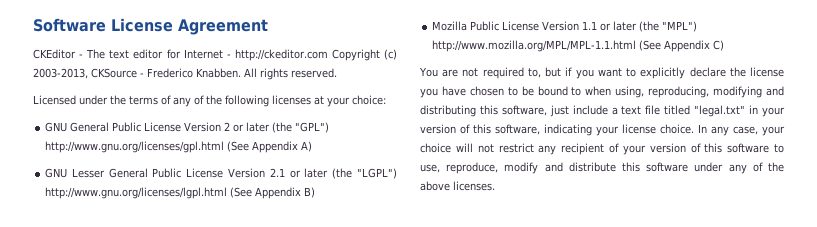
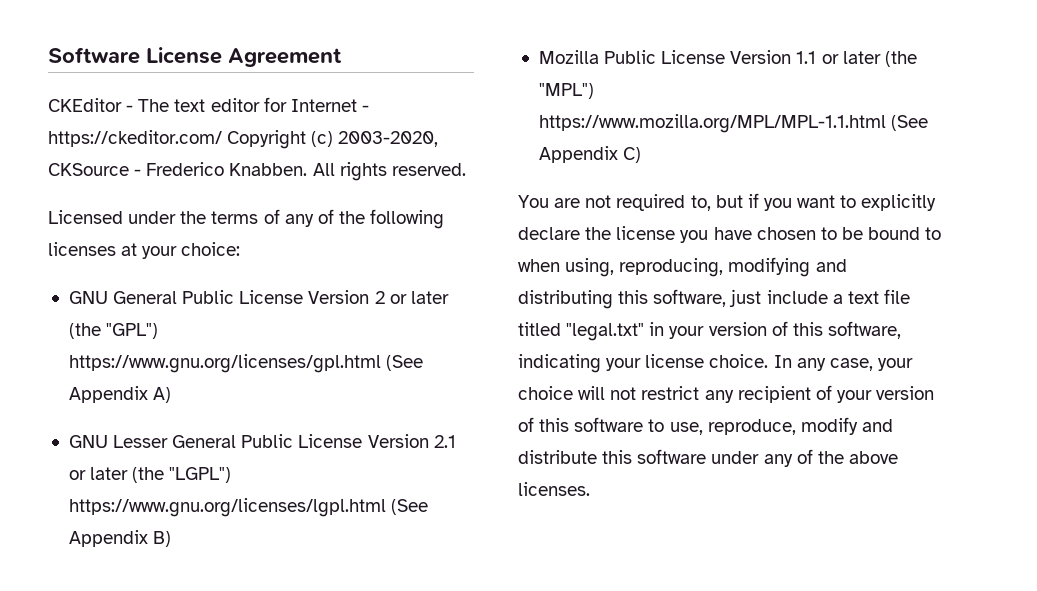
- CKEditor - The text editor for Internet - http://ckeditor.com Copyright (c) 2003-2013, CKSource - Frederico Knabben.
+ CKEditor - The text editor for Internet - https://ckeditor.com/ Copyright (c) 2003-2020, CKSource - Frederico Knabben.
- GNU General Public License Version 2 or later (the "GPL") http://www.gnu.org/licenses/gpl.html (See Appendix A)
+ GNU General Public License Version 2 or later (the "GPL") https://www.gnu.org/licenses/gpl.html (See Appendix A)
- GNU Lesser General Public License Version 2.1 or later (the "LGPL") http://www.gnu.org/licenses/lgpl.html (See Appendix B)
+ GNU Lesser General Public License Version 2.1 or later (the "LGPL") https://www.gnu.org/licenses/lgpl.html (See Appendix B)
- Mozilla Public License Version 1.1 or later (the "MPL") http://www.mozilla.org/MPL/MPL-1.1.html (See Appendix C)
+ Mozilla Public License Version 1.1 or later (the "MPL") https://www.mozilla.org/MPL/MPL-1.1.html (See Appendix C)

